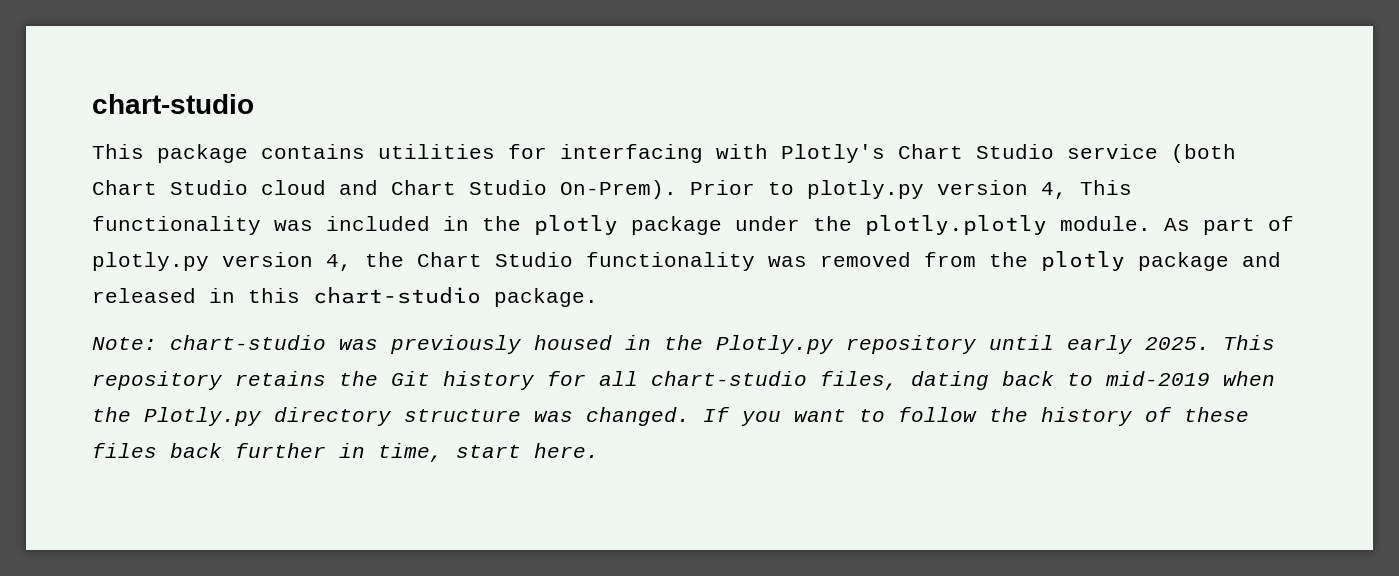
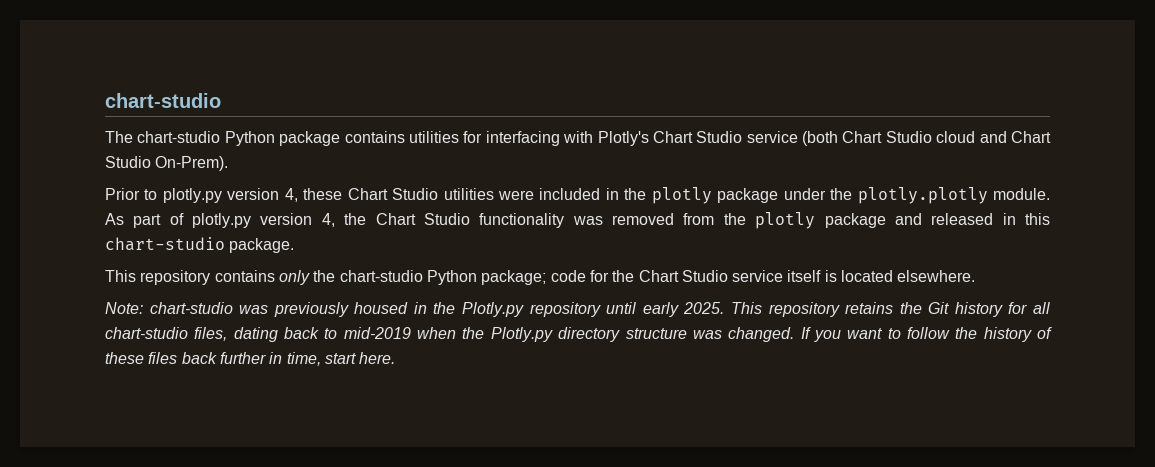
- This package contains utilities for interfacing with Plotly's Chart Studio service (both Chart Studio cloud and Chart Studio On-Prem). Prior to plotly.py version 4, This functionality was included in the plotly package under the plotly.plotly module.
+ The chart-studio Python package contains utilities for interfacing with Plotly's Chart Studio service (both Chart Studio cloud and Chart Studio On-Prem).
+ Prior to plotly.py version 4, these Chart Studio utilities were included in the plotly package under the plotly.plotly module.
+ This repository contains only the chart-studio Python package; code for the Chart Studio service itself is located elsewhere.

